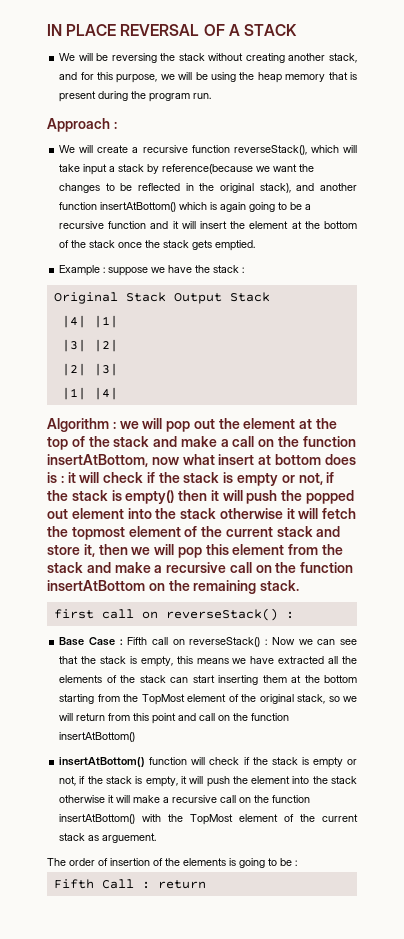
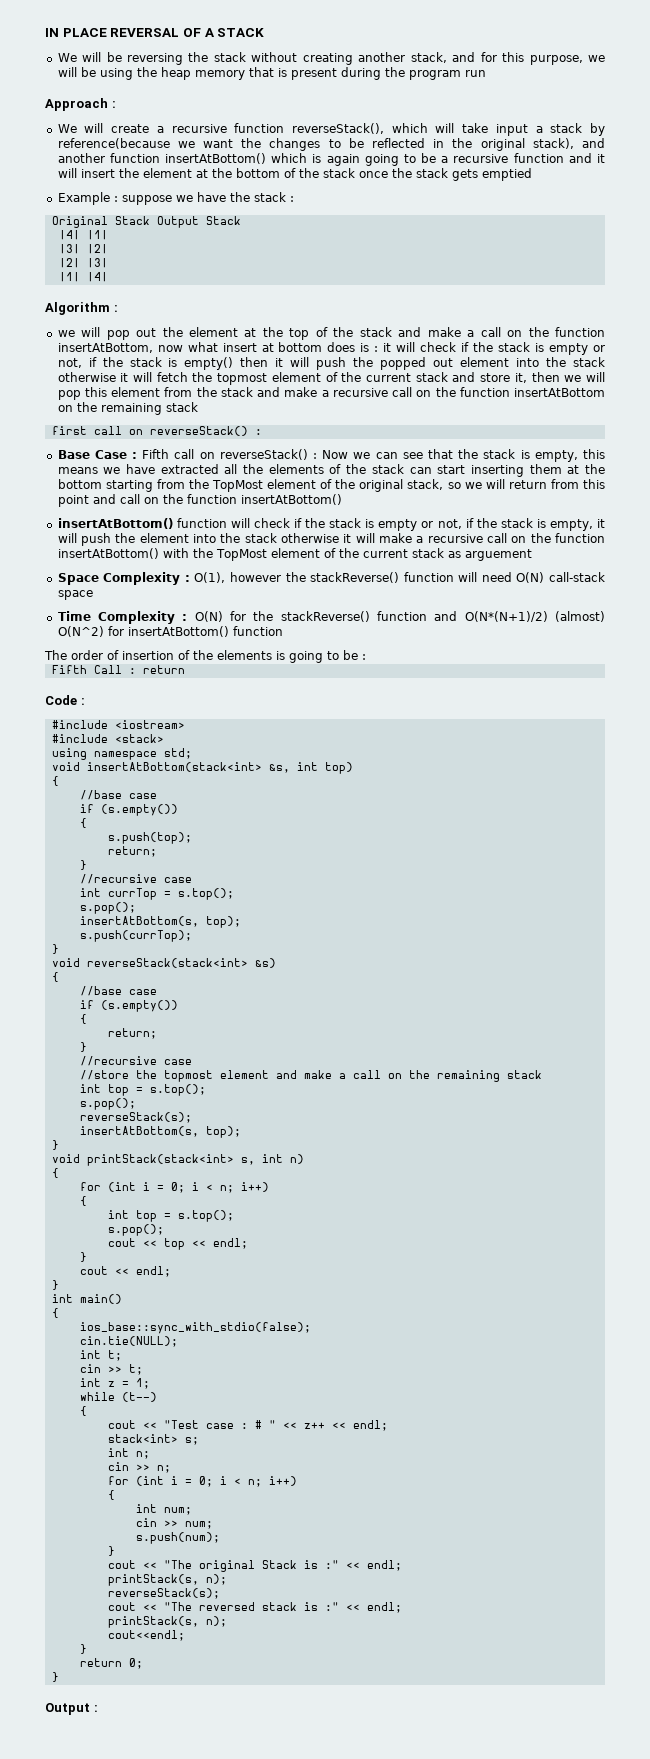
- We will be reversing the stack without creating another stack, and for this purpose, we will be using the heap memory that is present during the program run.
+ We will be reversing the stack without creating another stack, and for this purpose, we will be using the heap memory that is present during the program run
- We will create a recursive function reverseStack(), which will take input a stack by reference(because we want the changes to be reflected in the original stack), and another function insertAtBottom() which is again going to be a recursive function and it will insert the element at the bottom of the stack once the stack gets emptied.
+ We will create a recursive function reverseStack(), which will take input a stack by reference(because we want the changes to be reflected in the original stack), and another function insertAtBottom() which is again going to be a recursive function and it will insert the element at the bottom of the stack once the stack gets emptied
- Algorithm : we will pop out the element at the top of the stack and make a call on the function insertAtBottom, now what insert at bottom does is :
+ Algorithm :
+ we will pop out the element at the top of the stack and make a call on the function insertAtBottom, now what insert at bottom does is :
- it will check if the stack is empty or not, if the stack is empty() then it will push the popped out element into the stack otherwise it will fetch the topmost element of the current stack and store it, then we will pop this element from the stack and make a recursive call on the function insertAtBottom on the remaining stack.
+ it will check if the stack is empty or not, if the stack is empty() then it will push the popped out element into the stack otherwise it will fetch the topmost element of the current stack and store it, then we will pop this element from the stack and make a recursive call on the function insertAtBottom on the remaining stack
- insertAtBottom() function will check if the stack is empty or not, if the stack is empty, it will push the element into the stack otherwise it will make a recursive call on the function insertAtBottom() with the TopMost element of the current stack as arguement.
+ insertAtBottom() function will check if the stack is empty or not, if the stack is empty, it will push the element into the stack otherwise it will make a recursive call on the function insertAtBottom() with the TopMost element of the current stack as arguement
+ Space Complexity : O(1), however the stackReverse() function will need O(N) call-stack space
+ Time Complexity : O(N) for the stackReverse() function and O(N*(N+1)/2) (almost) O(N^2) for insertAtBottom() function
+ Code :
+ #include <iostream>
+ #include <stack>
+ using namespace std;
+ void insertAtBottom(stack<int> &s, int top)
+ {
+ //base case
+ if (s.empty())
+ {
+ s.push(top);
+ return;
+ }
+ //recursive case
+ int currTop = s.top();
+ s.pop();
+ insertAtBottom(s, top);
+ s.push(currTop);
+ }
+ void reverseStack(stack<int> &s)
+ {
+ //base case
+ if (s.empty())
+ {
+ return;
+ }
+ //recursive case
+ //store the topmost element and make a call on the remaining stack
+ int top = s.top();
+ s.pop();
+ reverseStack(s);
+ insertAtBottom(s, top);
+ }
+ void printStack(stack<int> s, int n)
+ {
+ for (int i = 0; i < n; i++)
+ {
+ int top = s.top();
+ s.pop();
+ cout << top << endl;
+ }
+ cout << endl;
+ }
+ int main()
+ {
+ ios_base::sync_with_stdio(false);
+ cin.tie(NULL);
+ int t;
+ cin >> t;
+ int z = 1;
+ while (t--)
+ {
+ cout << "Test case : # " << z++ << endl;
+ stack<int> s;
+ int n;
+ cin >> n;
+ for (int i = 0; i < n; i++)
+ {
+ int num;
+ cin >> num;
+ s.push(num);
+ }
+ cout << "The original Stack is :" << endl;
+ printStack(s, n);
+ reverseStack(s);
+ cout << "The reversed stack is :" << endl;
+ printStack(s, n);
+ cout<<endl;
+ }
+ return 0;
+ }
+ Output :

